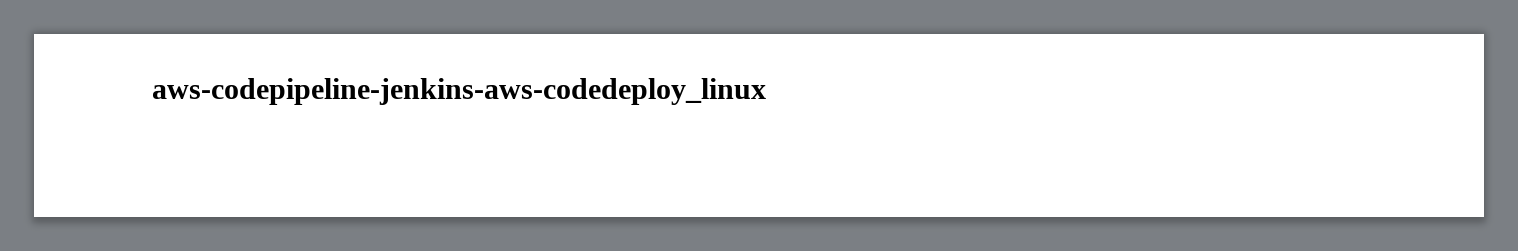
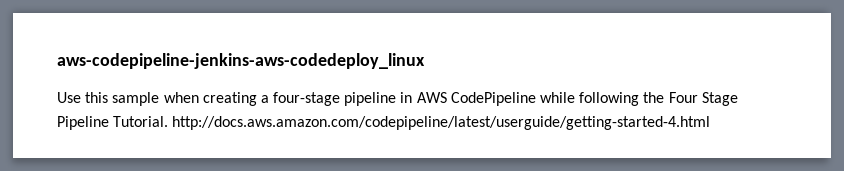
+ Use this sample when creating a four-stage pipeline in AWS CodePipeline while following the Four Stage Pipeline Tutorial. http://docs.aws.amazon.com/codepipeline/latest/userguide/getting-started-4.html

